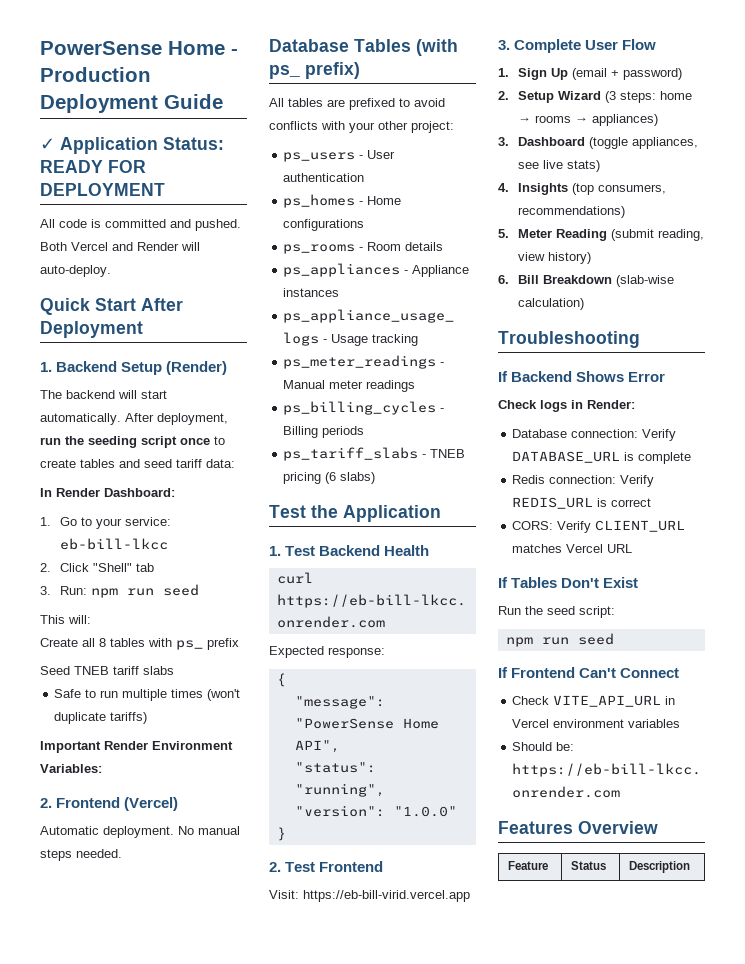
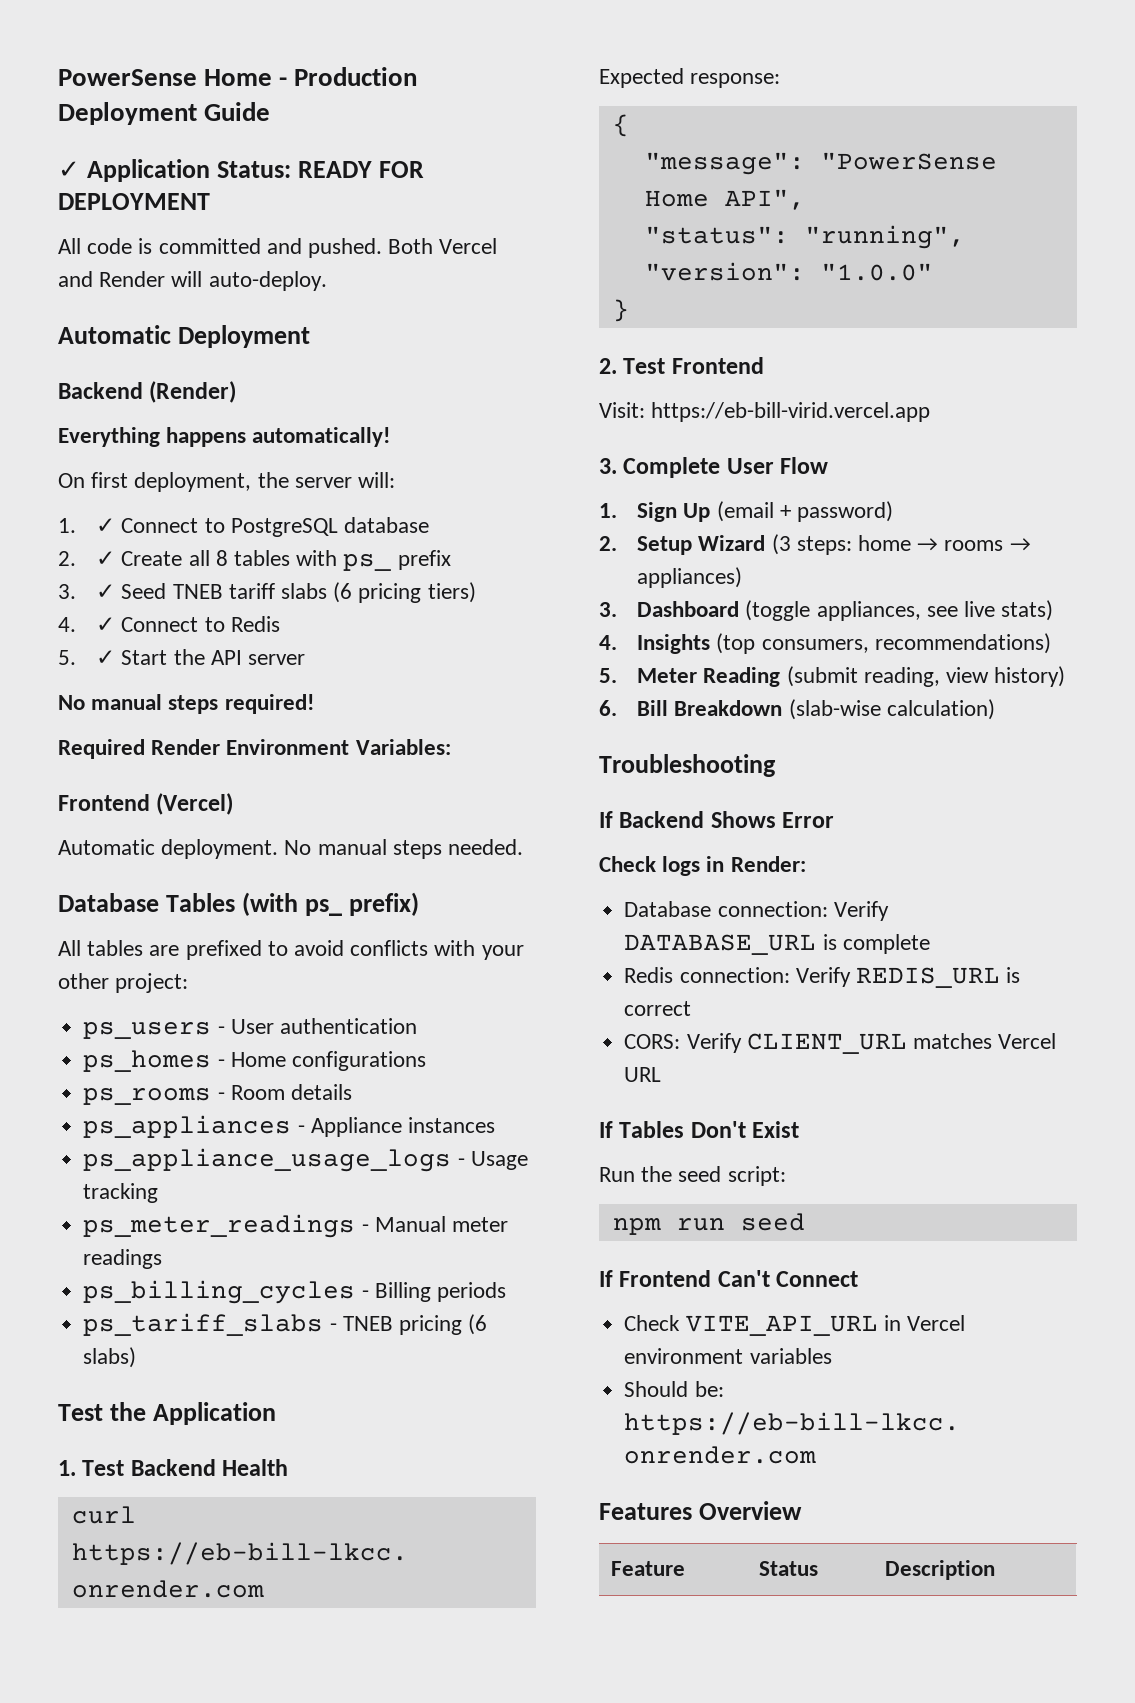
- Quick Start After Deployment
- 1. Backend Setup (Render)
- The backend will start automatically. After deployment, run the seeding script once to create tables and seed tariff data:
- In Render Dashboard:
- 1. Go to your service: eb-bill-lkcc
- 2. Click "Shell" tab
- 3. Run: npm run seed
- This will:
- Create all 8 tables with ps_ prefix
+ Automatic Deployment
+ Backend (Render)
+ Everything happens automatically!
+ On first deployment, the server will:
+ 1. ✓ Connect to PostgreSQL database
+ 2. ✓ Create all 8 tables with ps_ prefix
- Seed TNEB tariff slabs
- Safe to run multiple times (won't duplicate tariffs)
- Important Render Environment Variables:
+ 3. ✓ Seed TNEB tariff slabs (6 pricing tiers)
+ 4. ✓ Connect to Redis
+ 5. ✓ Start the API server
+ No manual steps required!
+ Required Render Environment Variables:
- 2. Frontend (Vercel)
+ Frontend (Vercel)

